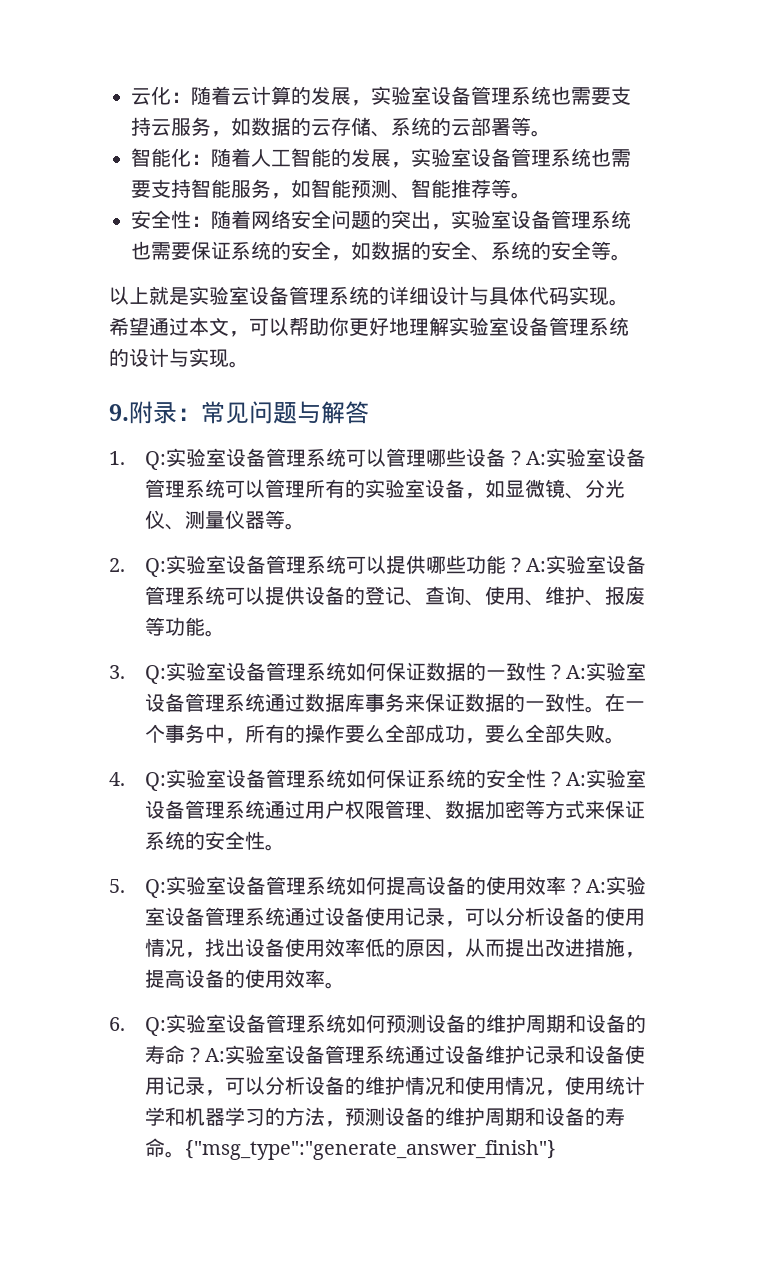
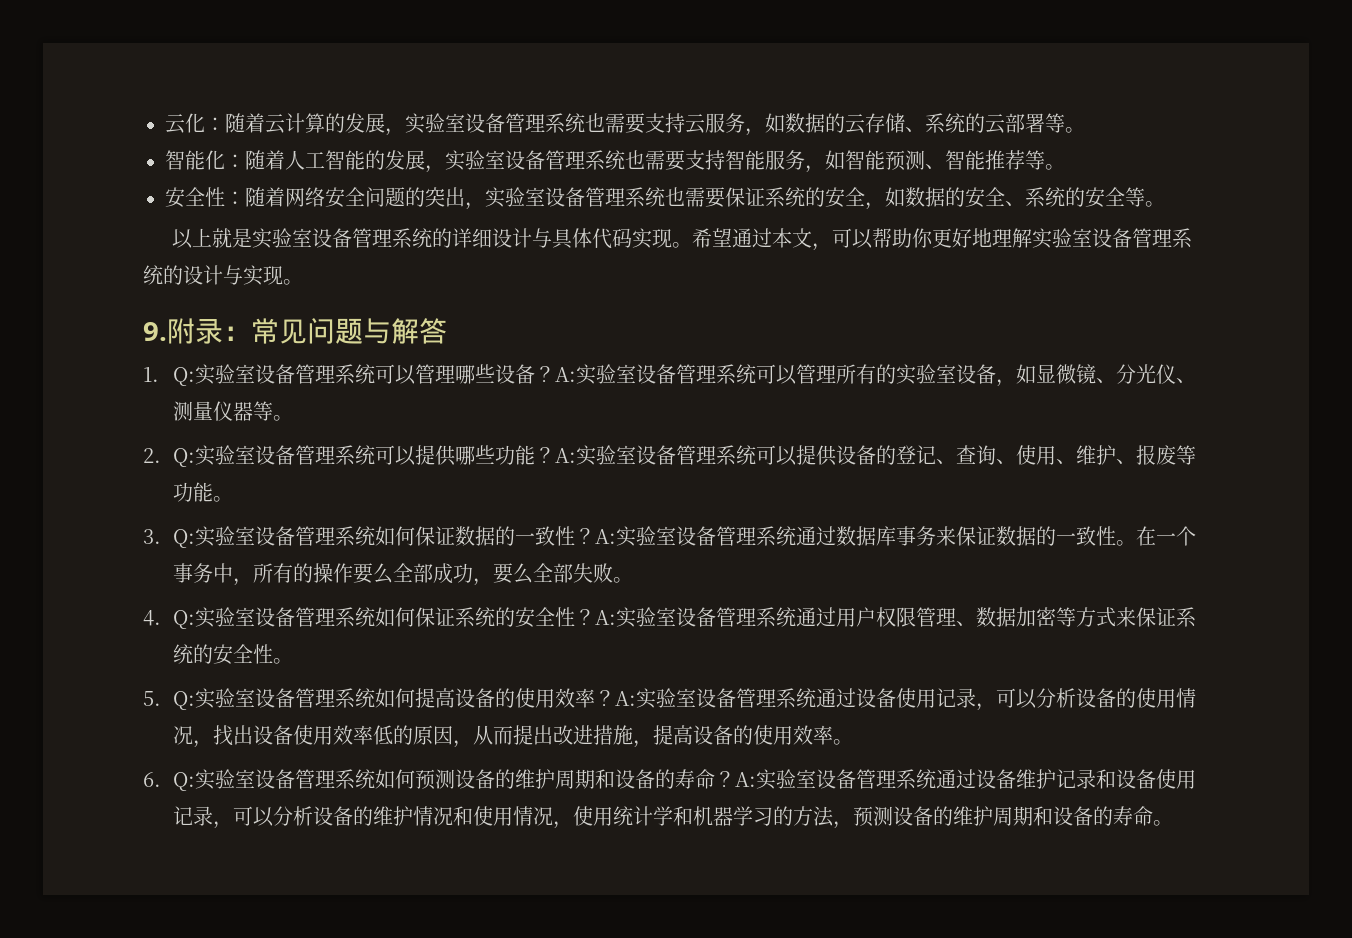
- {"msg_type":"generate_answer_finish"}

